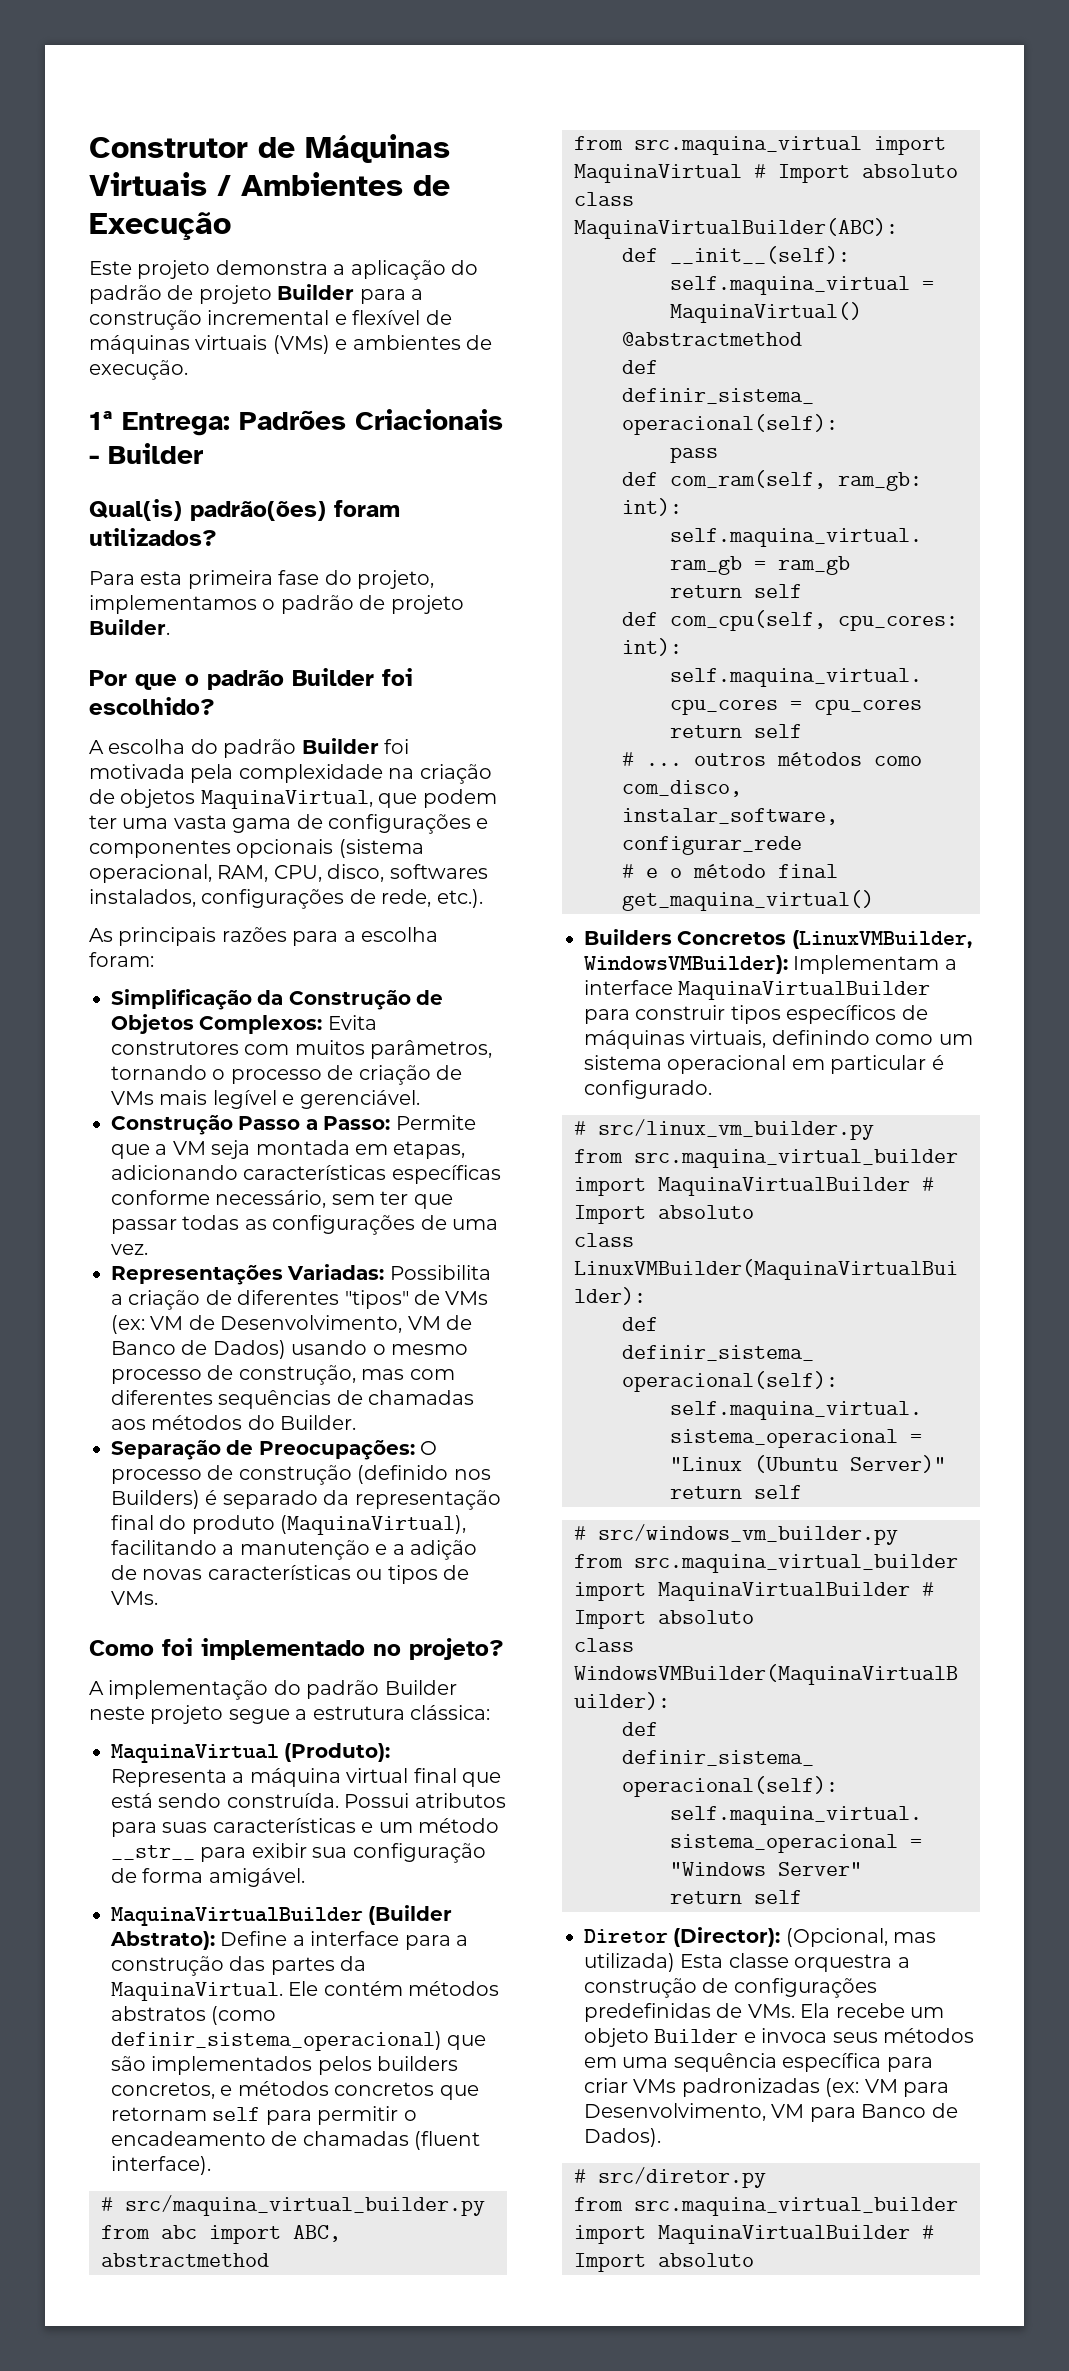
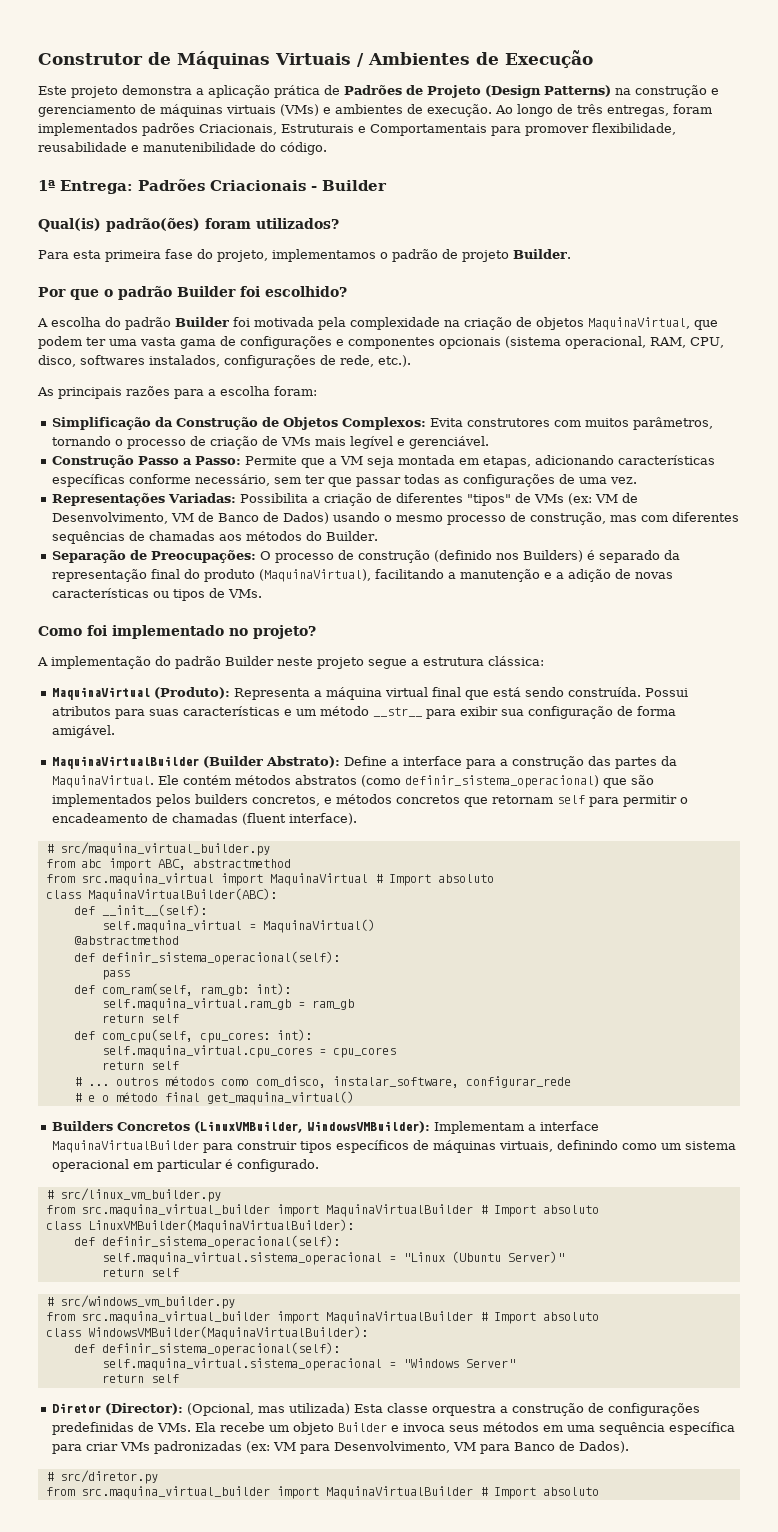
- Este projeto demonstra a aplicação do padrão de projeto Builder para a construção incremental e flexível de máquinas virtuais (VMs) e ambientes de execução.
+ Este projeto demonstra a aplicação prática de Padrões de Projeto (Design Patterns) na construção e gerenciamento de máquinas virtuais (VMs) e ambientes de execução. Ao longo de três entregas, foram implementados padrões Criacionais, Estruturais e Comportamentais para promover flexibilidade, reusabilidade e manutenibilidade do código.

